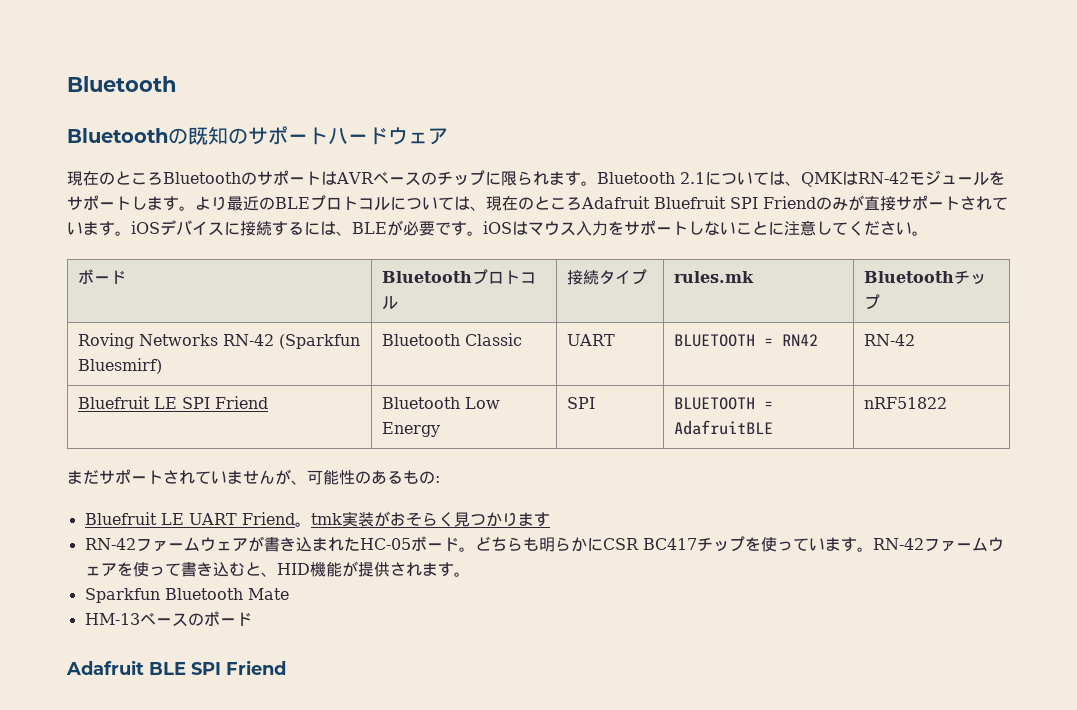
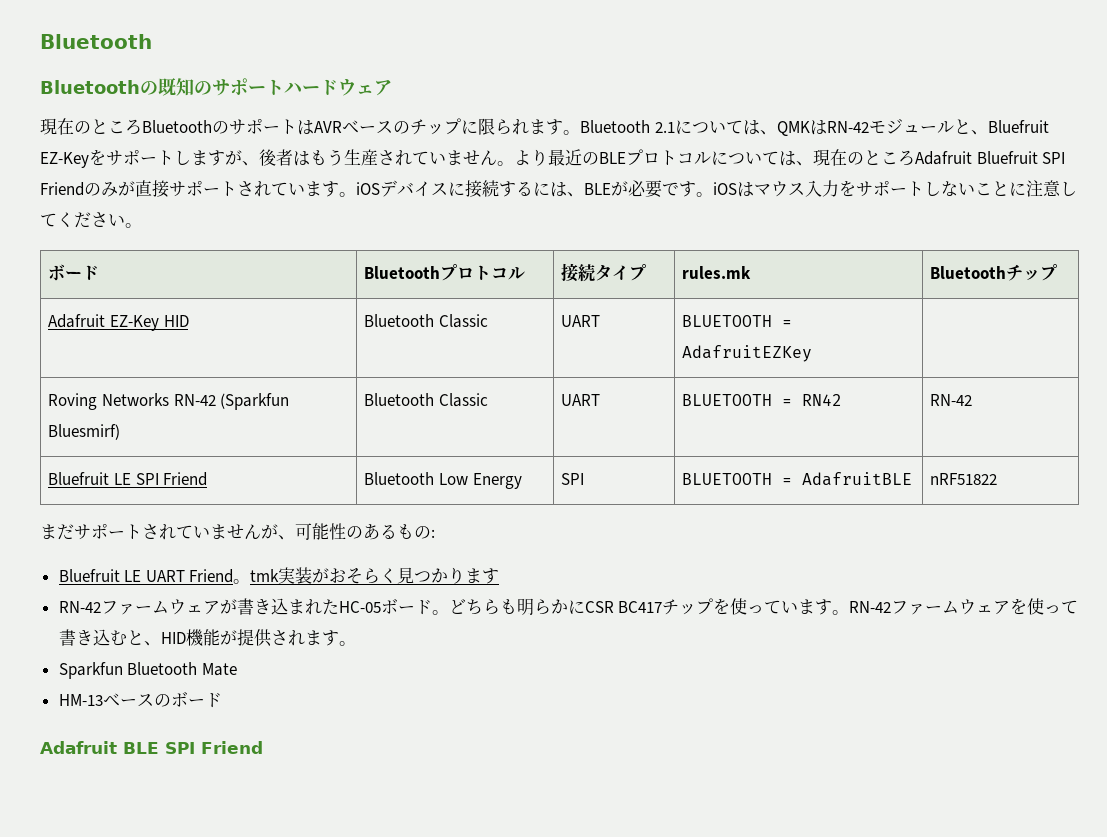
- Bluetooth 2.1については、QMKはRN-42モジュールをサポートします。
+ Bluetooth 2.1については、QMKはRN-42モジュールと、Bluefruit EZ-Keyをサポートしますが、後者はもう生産されていません。
+ Adafruit EZ-Key HID | Bluetooth Classic | UART | BLUETOOTH = AdafruitEZKey |

